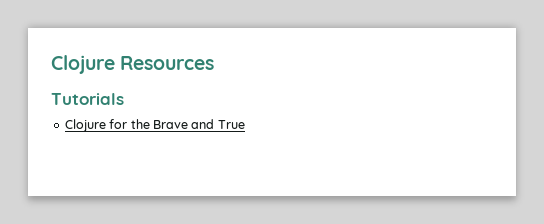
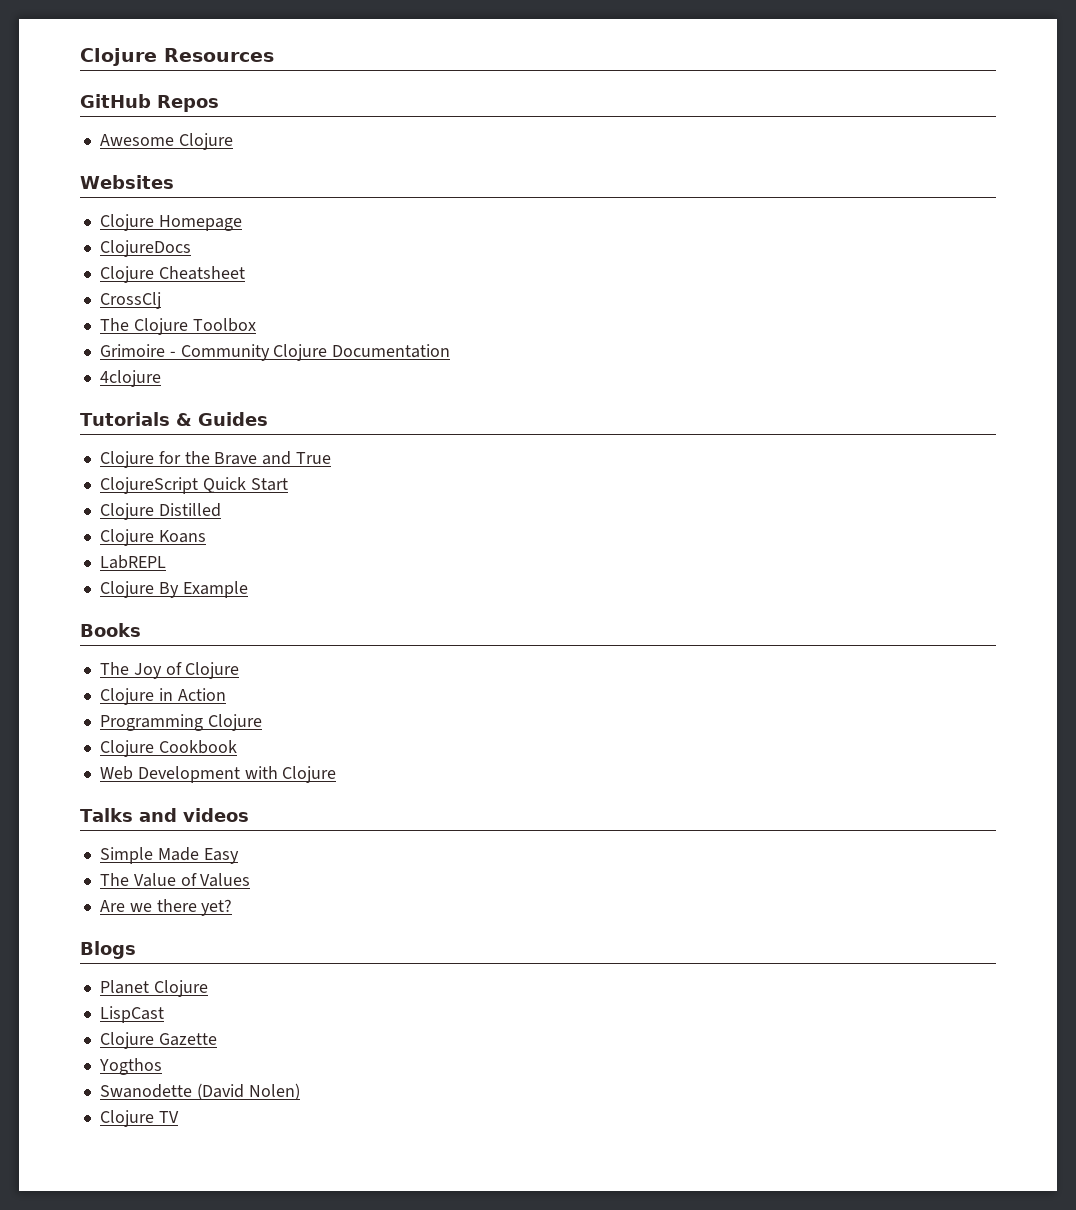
+ GitHub Repos
+ Awesome Clojure
+ Websites
+ Clojure Homepage
+ ClojureDocs
+ Clojure Cheatsheet
+ CrossClj
+ The Clojure Toolbox
+ Grimoire - Community Clojure Documentation
+ 4clojure
- Tutorials
+ Tutorials & Guides
+ ClojureScript Quick Start
+ Clojure Distilled
+ Clojure Koans
+ LabREPL
+ Clojure By Example
+ Books
+ The Joy of Clojure
+ Clojure in Action
+ Programming Clojure
+ Clojure Cookbook
+ Web Development with Clojure
+ Talks and videos
+ Simple Made Easy
+ The Value of Values
+ Are we there yet?
+ Blogs
+ Planet Clojure
+ LispCast
+ Clojure Gazette
+ Yogthos
+ Swanodette (David Nolen)
+ Clojure TV

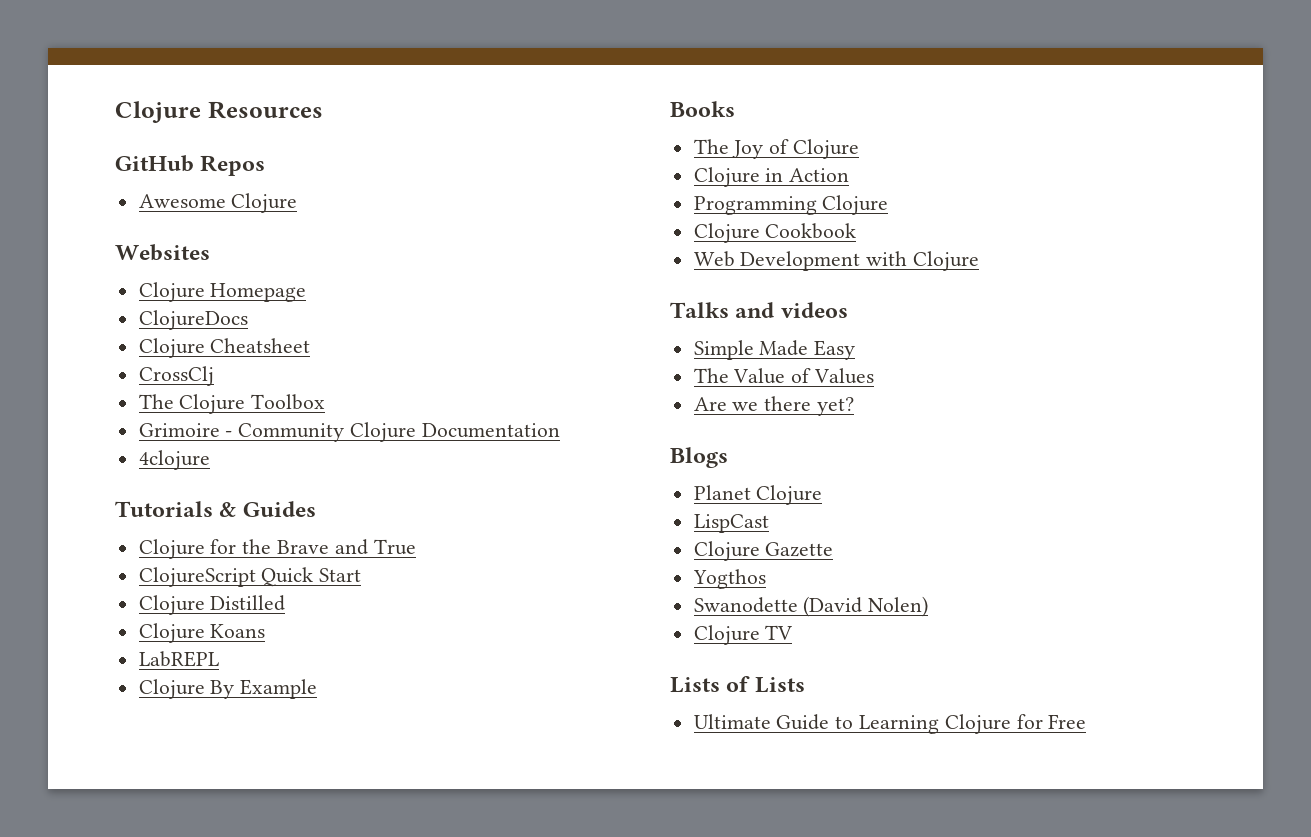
+ Lists of Lists
+ Ultimate Guide to Learning Clojure for Free

